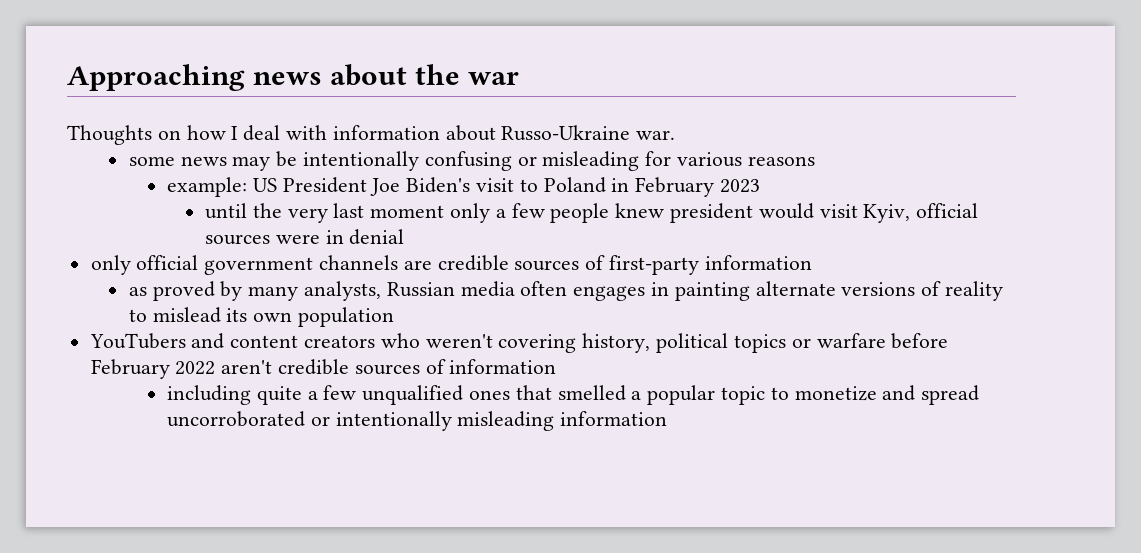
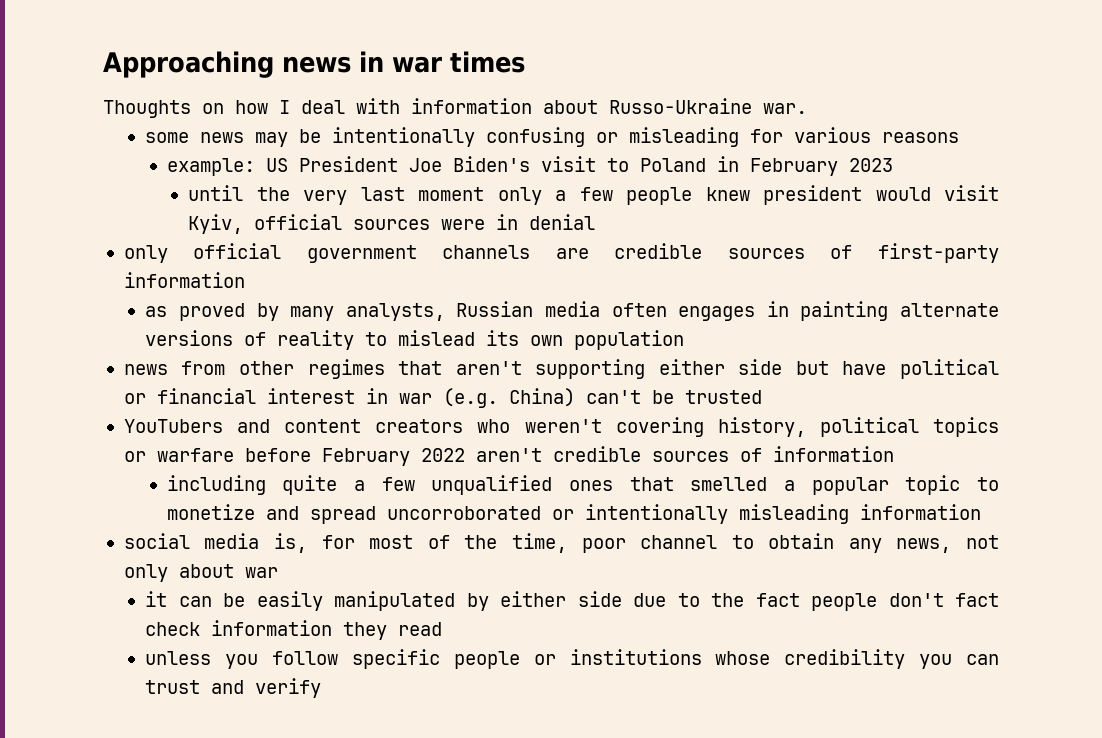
- Approaching news about the war
+ Approaching news in war times
+ news from other regimes that aren't supporting either side but have political or financial interest in war (e.g. China) can't be trusted
+ social media is, for most of the time, poor channel to obtain any news, not only about war
+ it can be easily manipulated by either side due to the fact people don't fact check information they read
+ unless you follow specific people or institutions whose credibility you can trust and verify

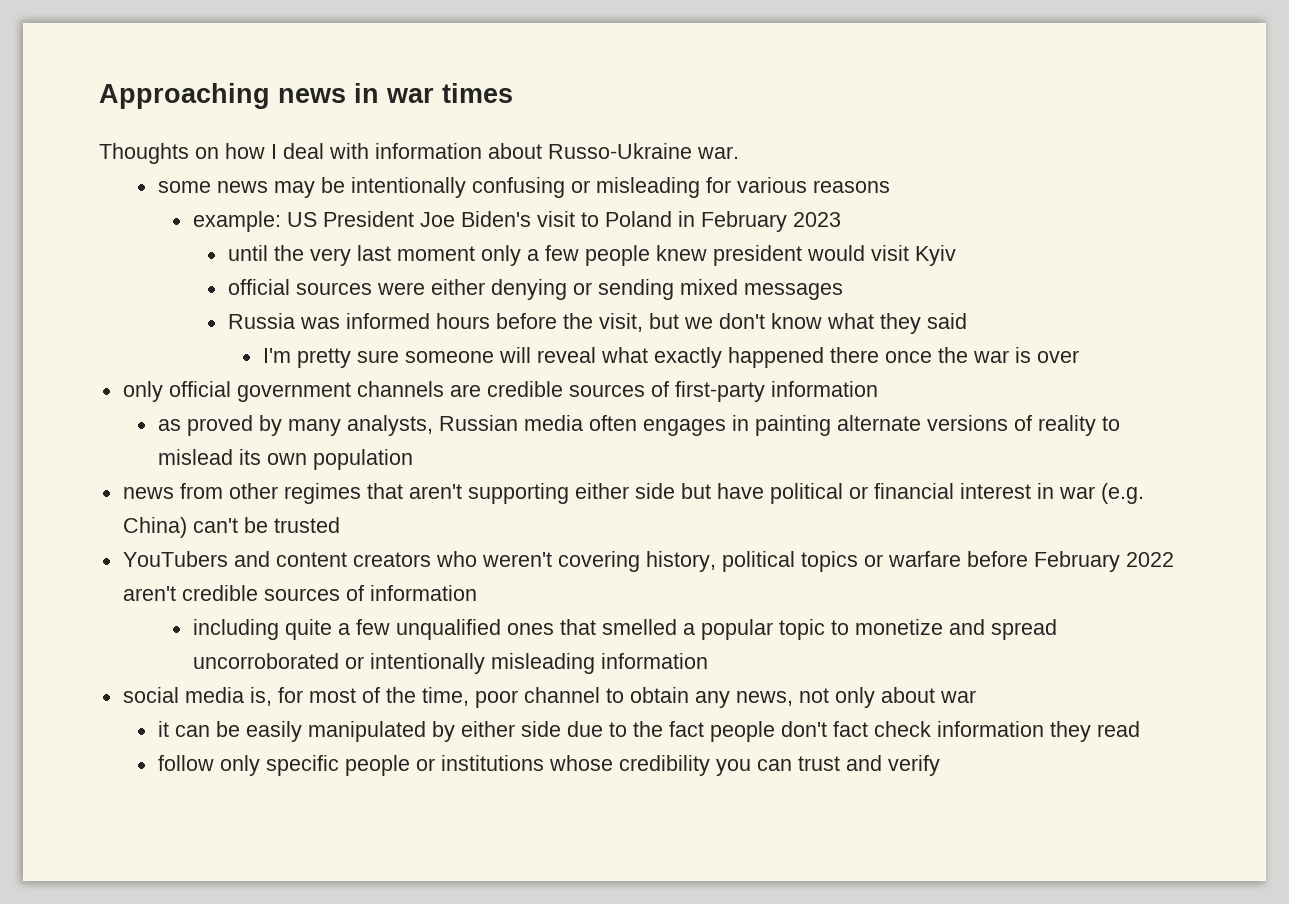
- until the very last moment only a few people knew president would visit Kyiv, official sources were in denial
+ until the very last moment only a few people knew president would visit Kyiv
+ official sources were either denying or sending mixed messages
+ Russia was informed hours before the visit, but we don't know what they said
+ I'm pretty sure someone will reveal what exactly happened there once the war is over
- unless you follow specific people or institutions whose credibility you can trust and verify
+ follow only specific people or institutions whose credibility you can trust and verify

